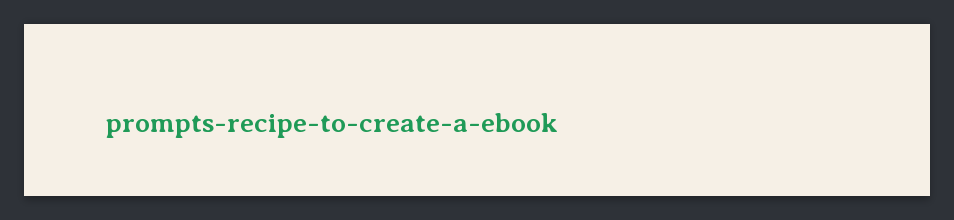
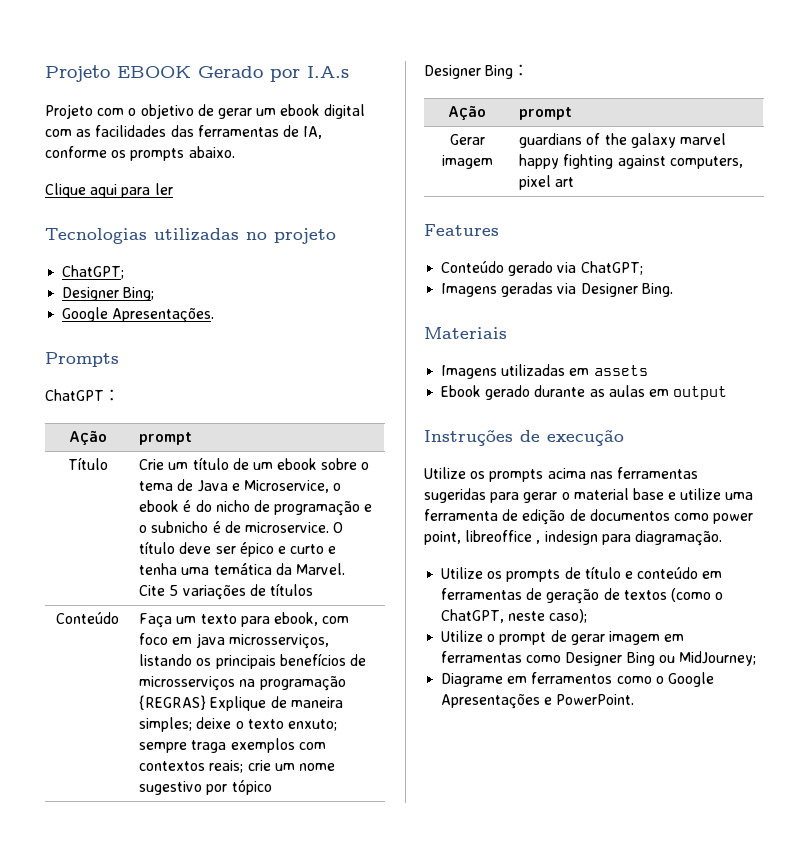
- prompts-recipe-to-create-a-ebook
+ Projeto EBOOK Gerado por I.A.s
+ Projeto com o objetivo de gerar um ebook digital com as facilidades das ferramentas de IA, conforme os prompts abaixo.
+ Clique aqui para ler
+ Tecnologias utilizadas no projeto
+ ChatGPT;
+ Designer Bing;
+ Google Apresentações.
+ Prompts
+ ChatGPT：
+ Ação | prompt
+ Título | Crie um título de um ebook sobre o tema de Java e Microservice, o ebook é do nicho de programação e o subnicho é de microservice. O título deve ser épico e curto e tenha uma temática da Marvel. Cite 5 variações de títulos
+ Conteúdo | Faça um texto para ebook, com foco em java microsserviços, listando os principais benefícios de microsserviços na programação {REGRAS} Explique de maneira simples; deixe o texto enxuto; sempre traga exemplos com contextos reais; crie um nome sugestivo por tópico
+ Designer Bing：
+ Ação | prompt
+ Gerar imagem | guardians of the galaxy marvel happy fighting against computers, pixel art
+ Features
+ Conteúdo gerado via ChatGPT;
+ Imagens geradas via Designer Bing.
+ Materiais
+ Imagens utilizadas em assets
+ Ebook gerado durante as aulas em output
+ Instruções de execução
+ Utilize os prompts acima nas ferramentas sugeridas para gerar o material base e utilize uma ferramenta de edição de documentos como power point, libreoffice , indesign para diagramação.
+ Utilize os prompts de título e conteúdo em ferramentas de geração de textos (como o ChatGPT, neste caso);
+ Utilize o prompt de gerar imagem em ferramentas como Designer Bing ou MidJourney;
+ Diagrame em ferramentos como o Google Apresentações e PowerPoint.

